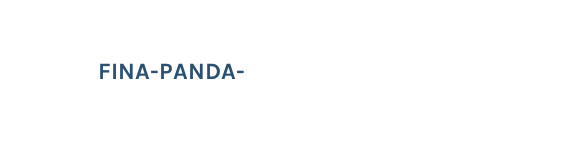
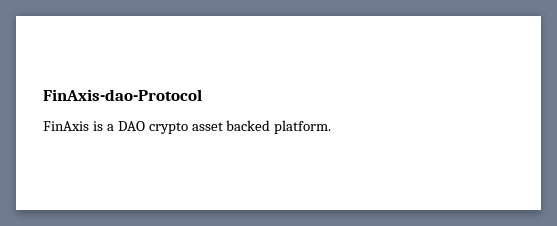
- FINA-PANDA-
+ FinAxis-dao-Protocol
+ FinAxis is a DAO crypto asset backed platform.

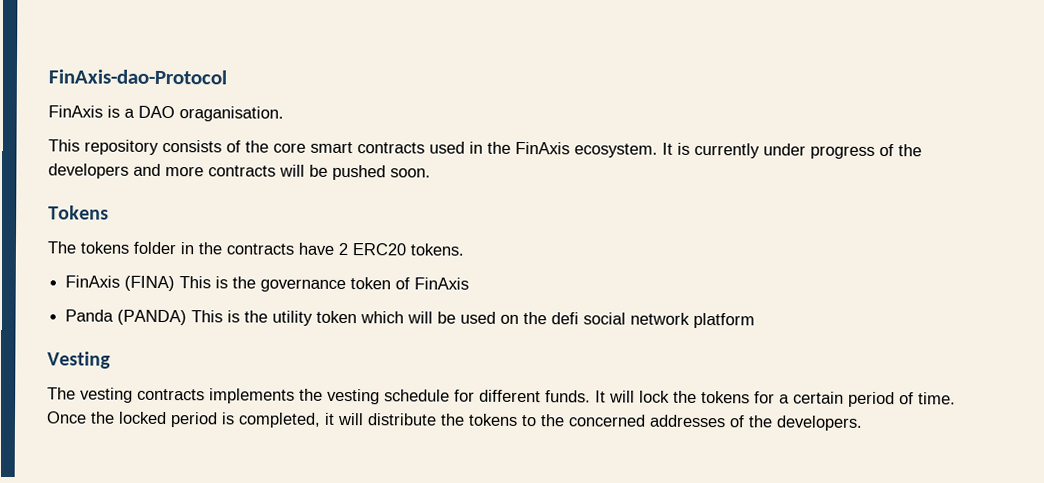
- FinAxis is a DAO crypto asset backed platform.
+ FinAxis is a DAO oraganisation.
+ This repository consists of the core smart contracts used in the FinAxis ecosystem. It is currently under progress of the developers and more contracts will be pushed soon.
+ Tokens
+ The tokens folder in the contracts have 2 ERC20 tokens.
+ FinAxis (FINA) This is the governance token of FinAxis
+ Panda (PANDA) This is the utility token which will be used on the defi social network platform
+ Vesting
+ The vesting contracts implements the vesting schedule for different funds. It will lock the tokens for a certain period of time. Once the locked period is completed, it will distribute the tokens to the concerned addresses of the developers.

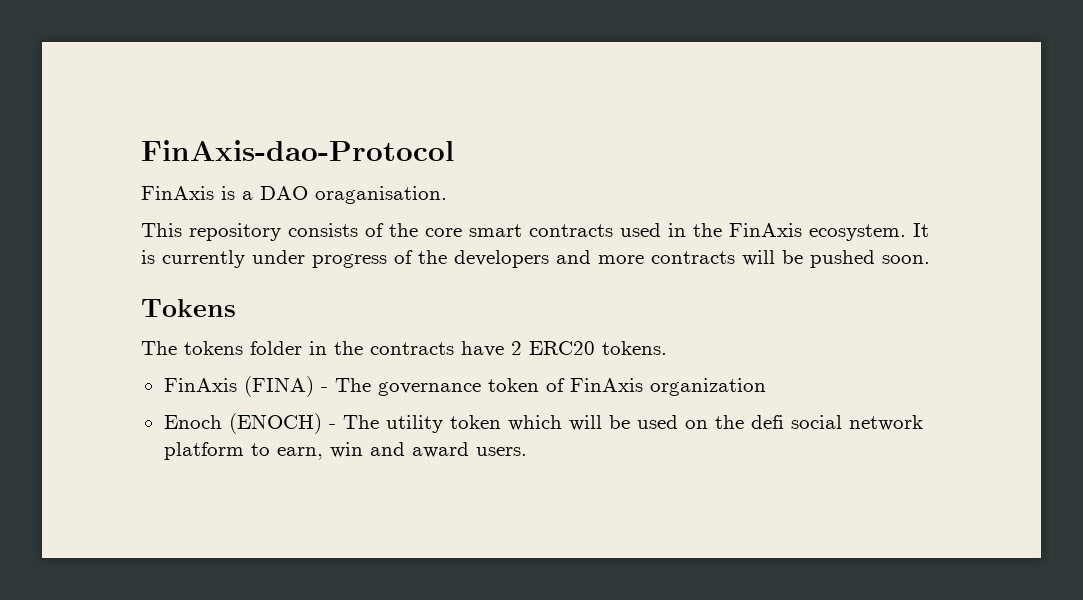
- FinAxis (FINA) This is the governance token of FinAxis
- Panda (PANDA) This is the utility token which will be used on the defi social network platform
- Vesting
- The vesting contracts implements the vesting schedule for different funds. It will lock the tokens for a certain period of time. Once the locked period is completed, it will distribute the tokens to the concerned addresses of the developers.
+ FinAxis (FINA) - The governance token of FinAxis organization
+ Enoch (ENOCH) - The utility token which will be used on the defi social network platform to earn, win and award users.

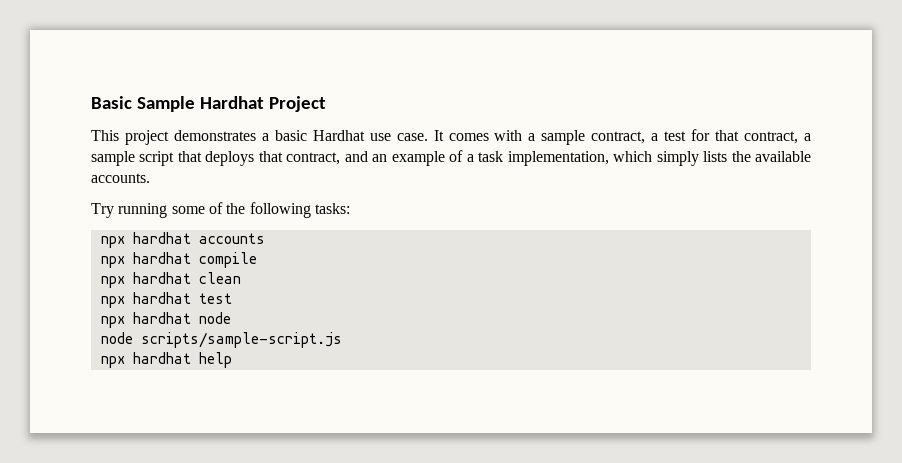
- FinAxis-dao-Protocol
- FinAxis is a DAO oraganisation.
- This repository consists of the core smart contracts used in the FinAxis ecosystem. It is currently under progress of the developers and more contracts will be pushed soon.
- Tokens
- The tokens folder in the contracts have 2 ERC20 tokens.
- FinAxis (FINA) - The governance token of FinAxis organization
- Enoch (ENOCH) - The utility token which will be used on the defi social network platform to earn, win and award users.
+ Basic Sample Hardhat Project
+ This project demonstrates a basic Hardhat use case. It comes with a sample contract, a test for that contract, a sample script that deploys that contract, and an example of a task implementation, which simply lists the available accounts.
+ Try running some of the following tasks:
+ npx hardhat accounts
+ npx hardhat compile
+ npx hardhat clean
+ npx hardhat test
+ npx hardhat node
+ node scripts/sample-script.js
+ npx hardhat help

